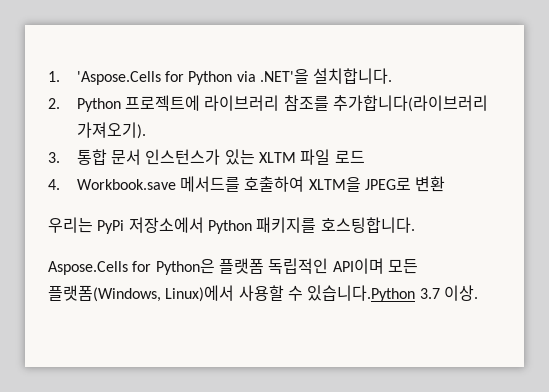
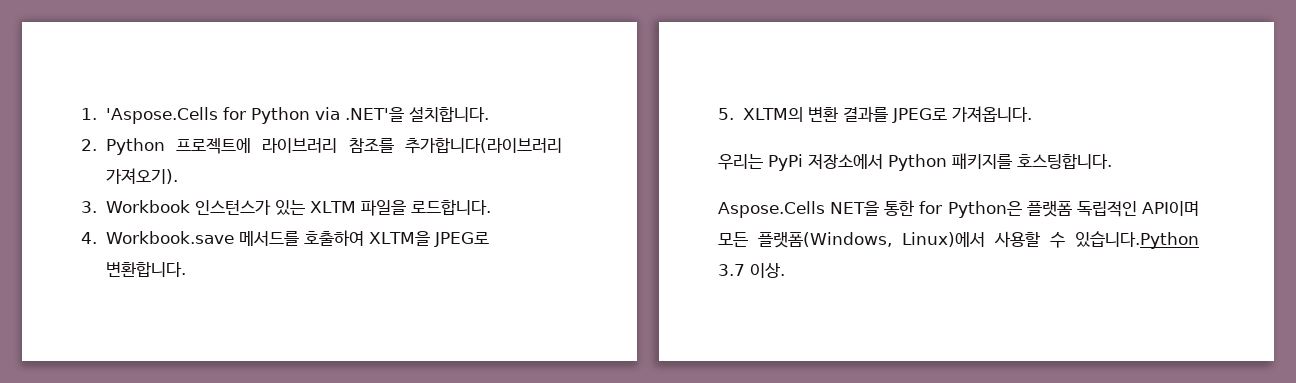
- 3. 통합 문서 인스턴스가 있는 XLTM 파일 로드
+ 3. Workbook 인스턴스가 있는 XLTM 파일을 로드합니다.
- 4. Workbook.save 메서드를 호출하여 XLTM을 JPEG로 변환
+ 4. Workbook.save 메서드를 호출하여 XLTM을 JPEG로 변환합니다.
+ 5. XLTM의 변환 결과를 JPEG로 가져옵니다.
- Aspose.Cells for Python은 플랫폼 독립적인 API이며 모든 플랫폼(Windows, Linux)에서 사용할 수 있습니다.Python 3.7 이상.
+ Aspose.Cells NET을 통한 for Python은 플랫폼 독립적인 API이며 모든 플랫폼(Windows, Linux)에서 사용할 수 있습니다.Python 3.7 이상.

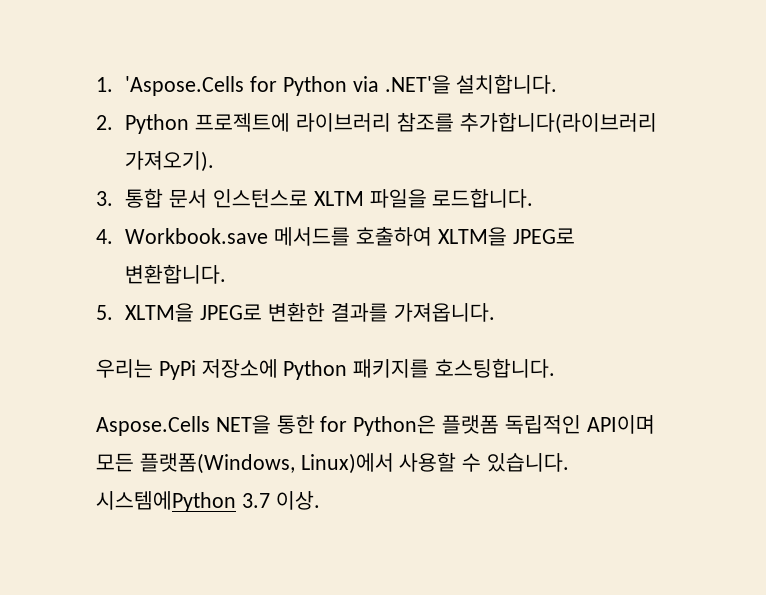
- 3. Workbook 인스턴스가 있는 XLTM 파일을 로드합니다.
+ 3. 통합 문서 인스턴스로 XLTM 파일을 로드합니다.
- 5. XLTM의 변환 결과를 JPEG로 가져옵니다.
+ 5. XLTM을 JPEG로 변환한 결과를 가져옵니다.
- 우리는 PyPi 저장소에서 Python 패키지를 호스팅합니다.
+ 우리는 PyPi 저장소에 Python 패키지를 호스팅합니다.
- Aspose.Cells NET을 통한 for Python은 플랫폼 독립적인 API이며 모든 플랫폼(Windows, Linux)에서 사용할 수 있습니다.Python 3.7 이상.
+ Aspose.Cells NET을 통한 for Python은 플랫폼 독립적인 API이며 모든 플랫폼(Windows, Linux)에서 사용할 수 있습니다. 시스템에Python 3.7 이상.

